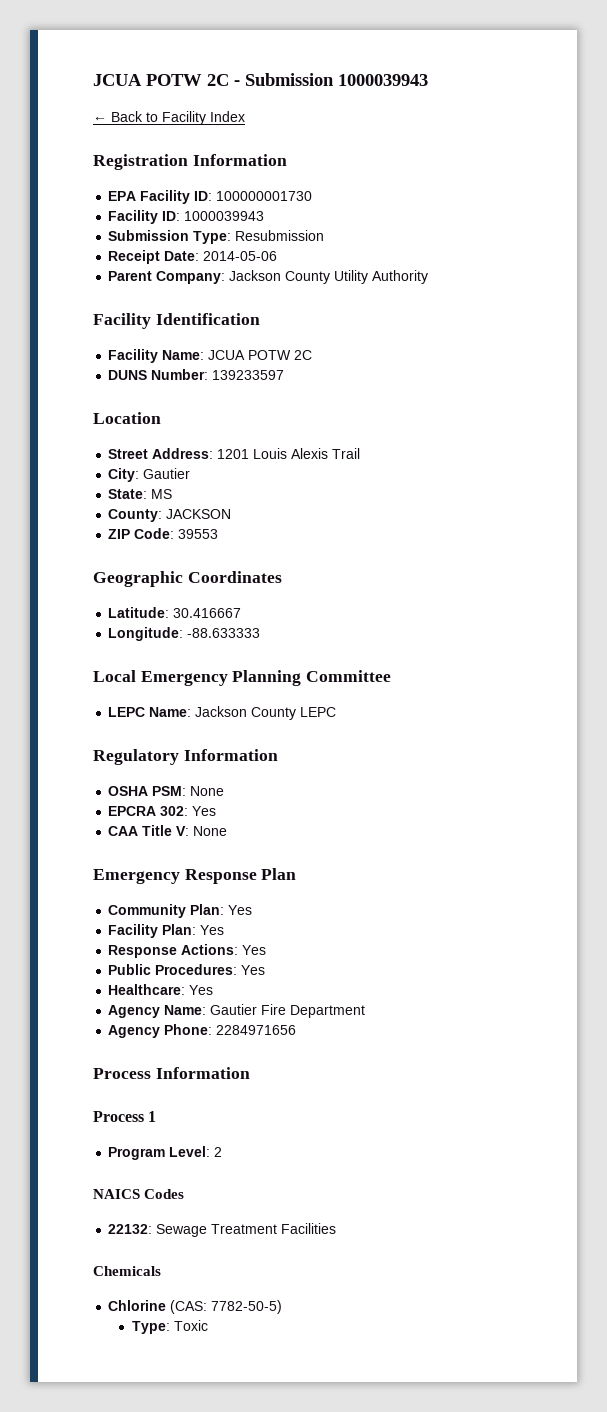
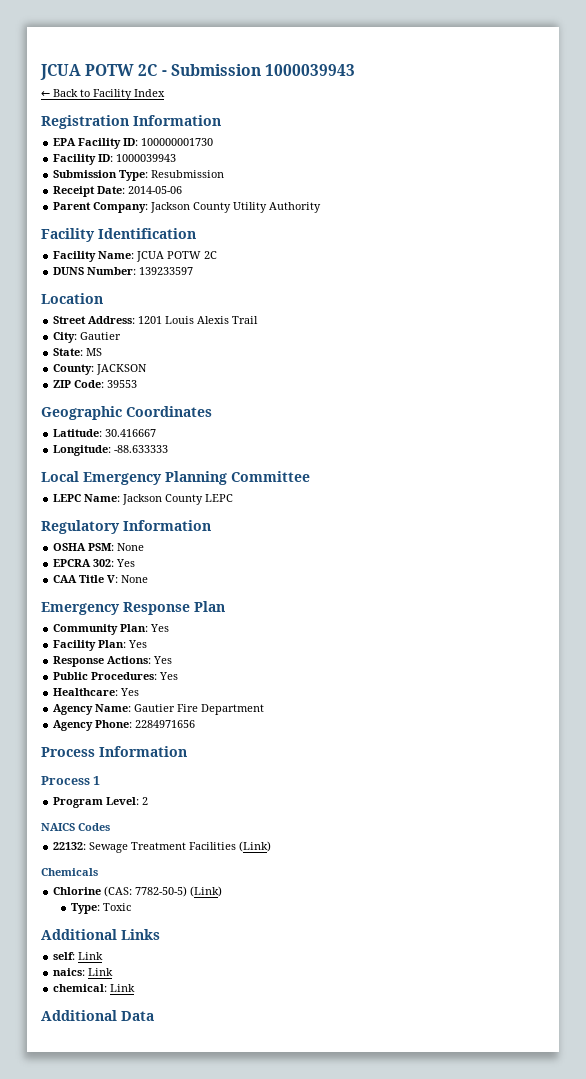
- 22132: Sewage Treatment Facilities
+ 22132: Sewage Treatment Facilities (Link)
- Chlorine (CAS: 7782-50-5)
+ Chlorine (CAS: 7782-50-5) (Link)
+ Additional Links
+ self: Link
+ naics: Link
+ chemical: Link
+ Additional Data

